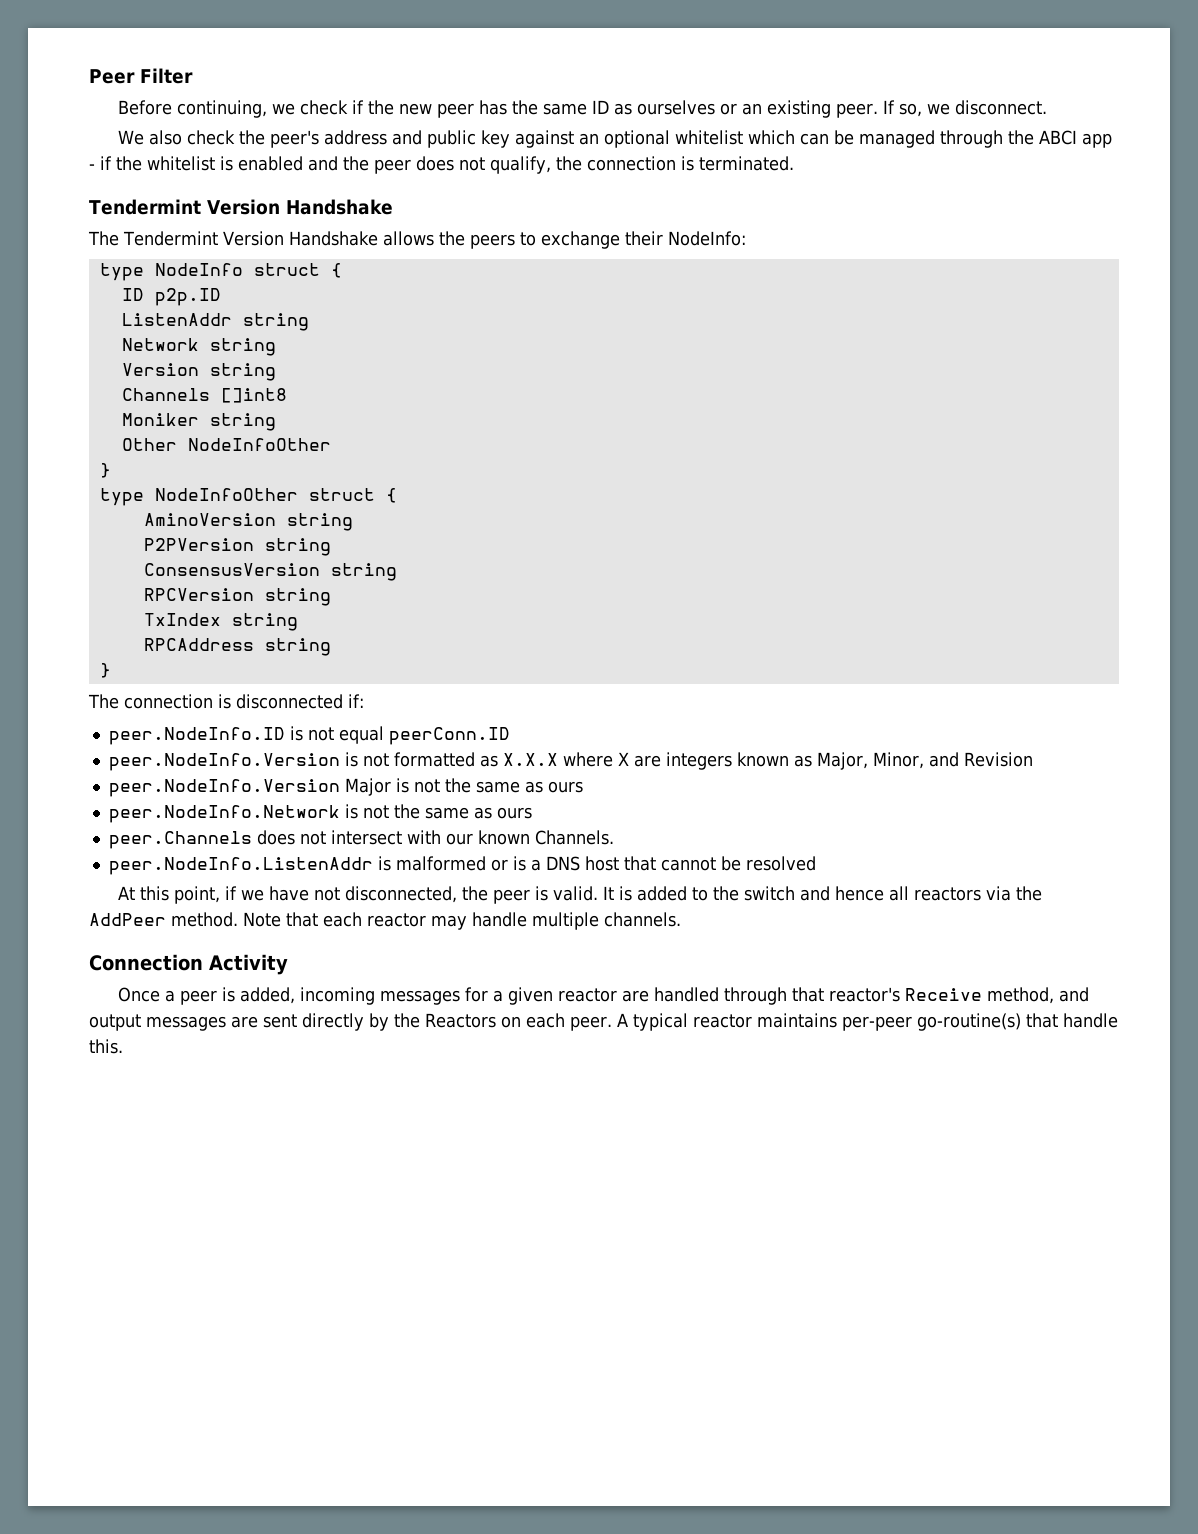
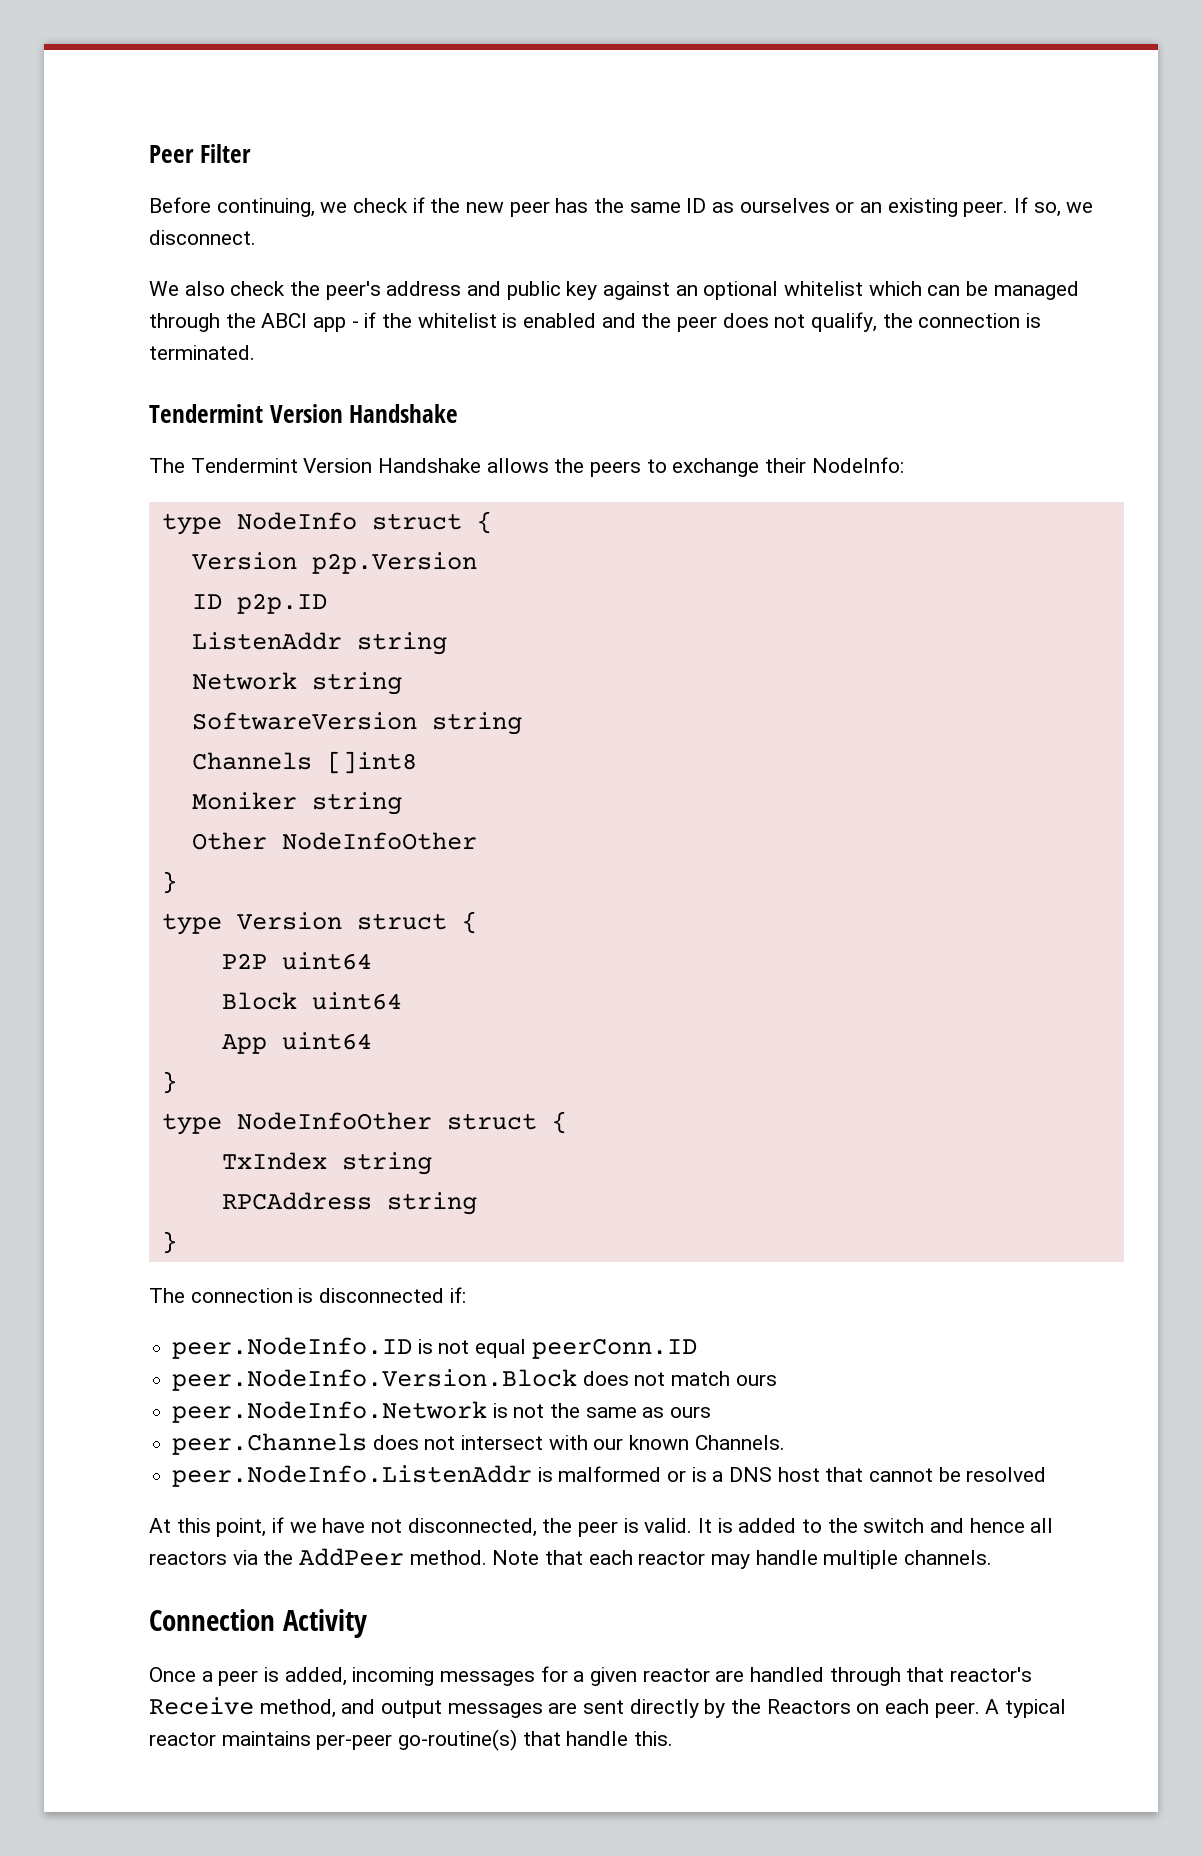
+ Version p2p.Version
- Version string
+ SoftwareVersion string
+ type Version struct {
+ P2P uint64
+ Block uint64
+ App uint64
+ }
  type NodeInfoOther struct {
- AminoVersion string
- P2PVersion string
- ConsensusVersion string
- RPCVersion string
- peer.NodeInfo.Version is not formatted as X.X.X where X are integers known as Major, Minor, and Revision
- peer.NodeInfo.Version Major is not the same as ours
+ peer.NodeInfo.Version.Block does not match ours

